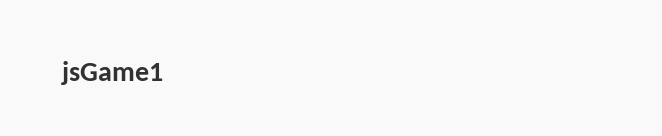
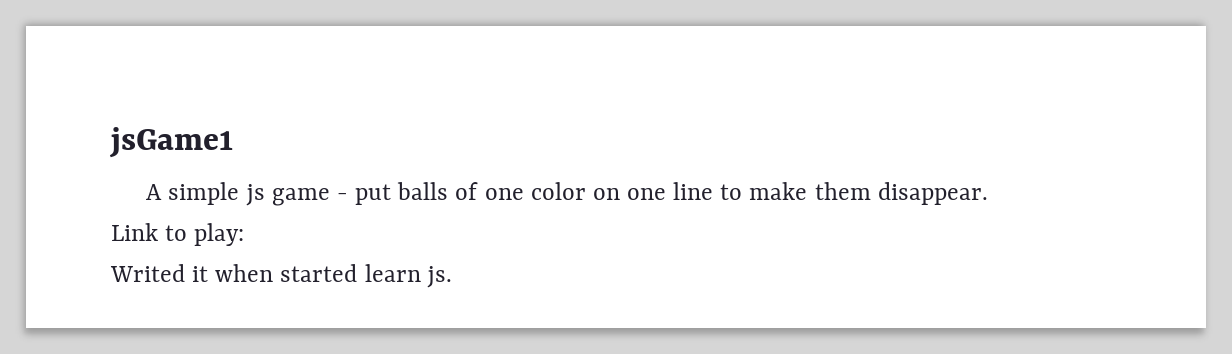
+ A simple js game - put balls of one color on one line to make them disappear.
+ Link to play:
+ Writed it when started learn js.

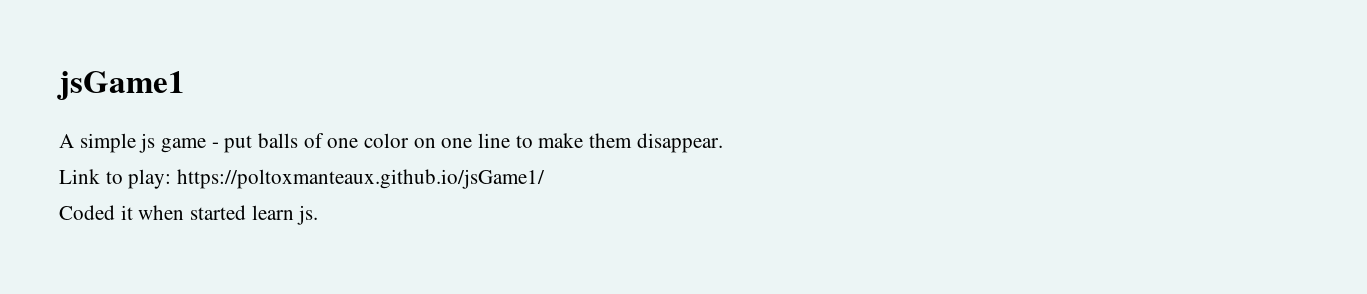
- Link to play:
- Writed it when started learn js.
+ Link to play: https://poltoxmanteaux.github.io/jsGame1/
+ Coded it when started learn js.

